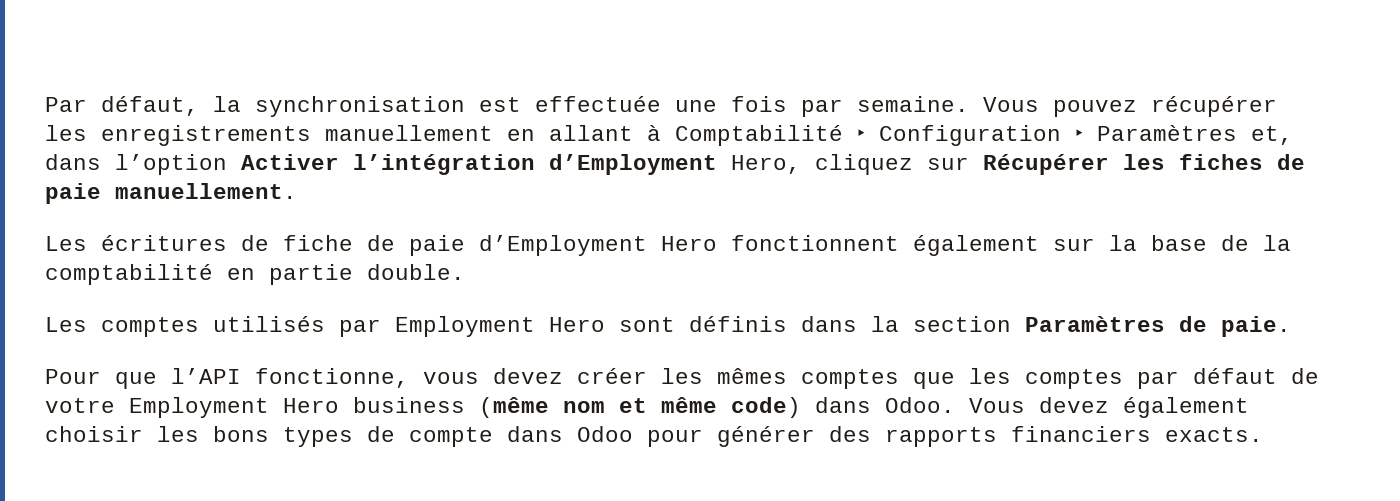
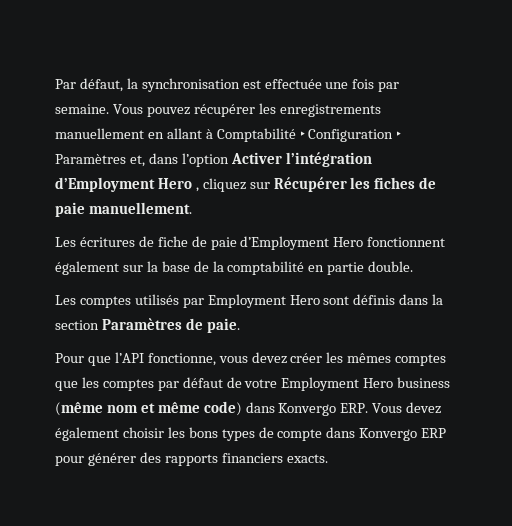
- Vous pouvez récupérer les enregistrements manuellement en allant à Comptabilité ‣ Configuration ‣ Paramètres et, dans l’option Activer l’intégration d’Employment Hero, cliquez sur Récupérer les fiches de paie manuellement.
+ Vous pouvez récupérer les enregistrements manuellement en allant à Comptabilité ‣ Configuration ‣ Paramètres et, dans l’option Activer l’intégration d’Employment Hero , cliquez sur Récupérer les fiches de paie manuellement.
- Pour que l’API fonctionne, vous devez créer les mêmes comptes que les comptes par défaut de votre Employment Hero business (même nom et même code) dans Odoo. Vous devez également choisir les bons types de compte dans Odoo pour générer des rapports financiers exacts.
+ Pour que l’API fonctionne, vous devez créer les mêmes comptes que les comptes par défaut de votre Employment Hero business (même nom et même code) dans Konvergo ERP. Vous devez également choisir les bons types de compte dans Konvergo ERP pour générer des rapports financiers exacts.

